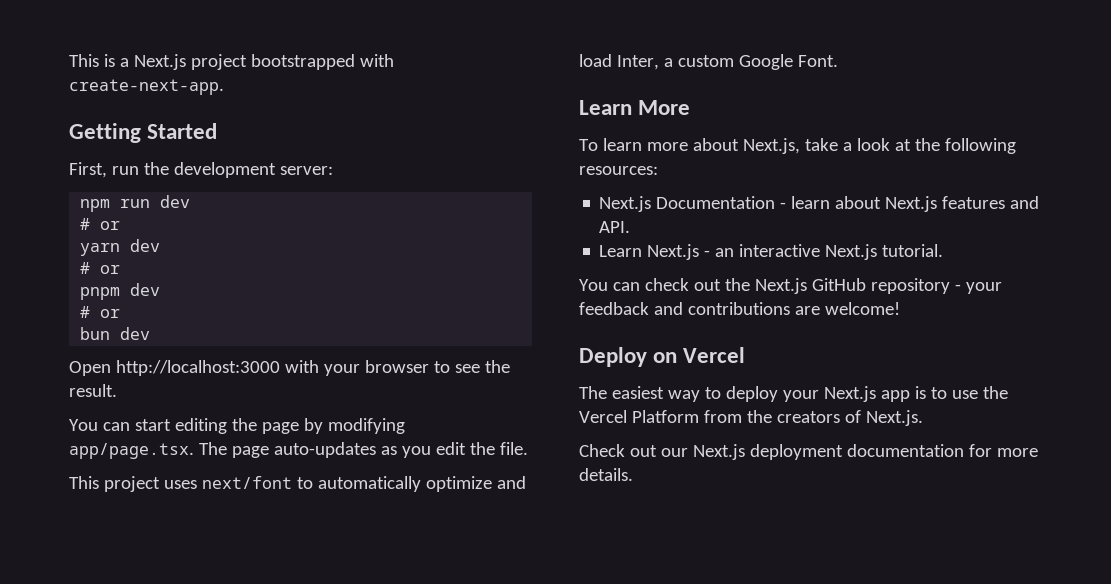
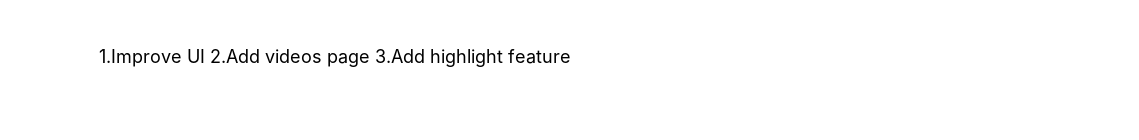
- This is a Next.js project bootstrapped with create-next-app.
- Getting Started
- First, run the development server:
- npm run dev
- # or
- yarn dev
- # or
- pnpm dev
- # or
- bun dev
- Open http://localhost:3000 with your browser to see the result.
- You can start editing the page by modifying app/page.tsx. The page auto-updates as you edit the file.
- This project uses next/font to automatically optimize and load Inter, a custom Google Font.
- Learn More
- To learn more about Next.js, take a look at the following resources:
- Next.js Documentation - learn about Next.js features and API.
- Learn Next.js - an interactive Next.js tutorial.
- You can check out the Next.js GitHub repository - your feedback and contributions are welcome!
- Deploy on Vercel
- The easiest way to deploy your Next.js app is to use the Vercel Platform from the creators of Next.js.
- Check out our Next.js deployment documentation for more details.
+ 1.Improve UI 2.Add videos page 3.Add highlight feature

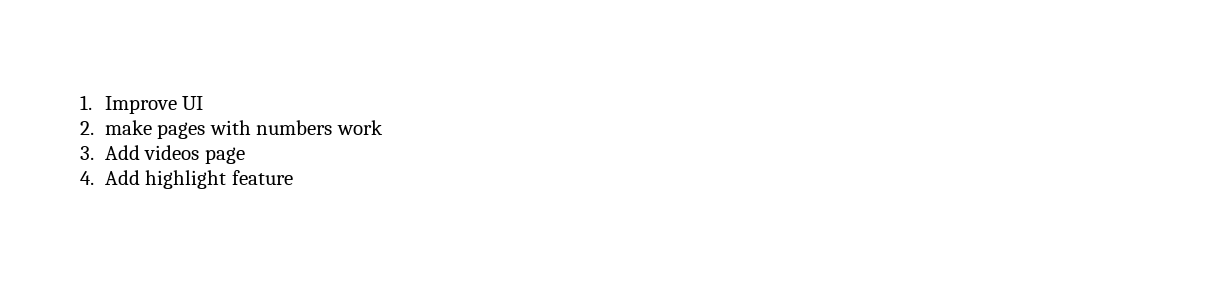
- 1.Improve UI 2.Add videos page 3.Add highlight feature
+ 1. Improve UI
+ 2. make pages with numbers work
+ 3. Add videos page
+ 4. Add highlight feature

